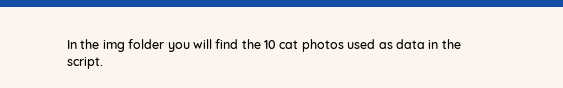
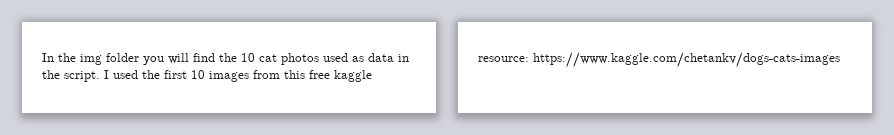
+ I used the first 10 images from this free kaggle resource: https://www.kaggle.com/chetankv/dogs-cats-images

